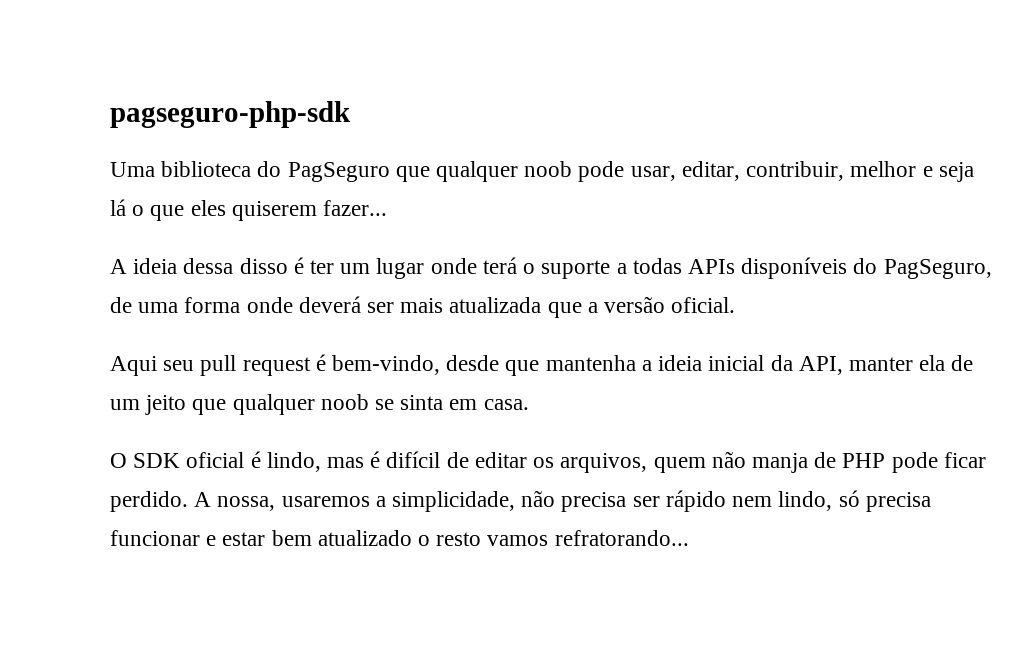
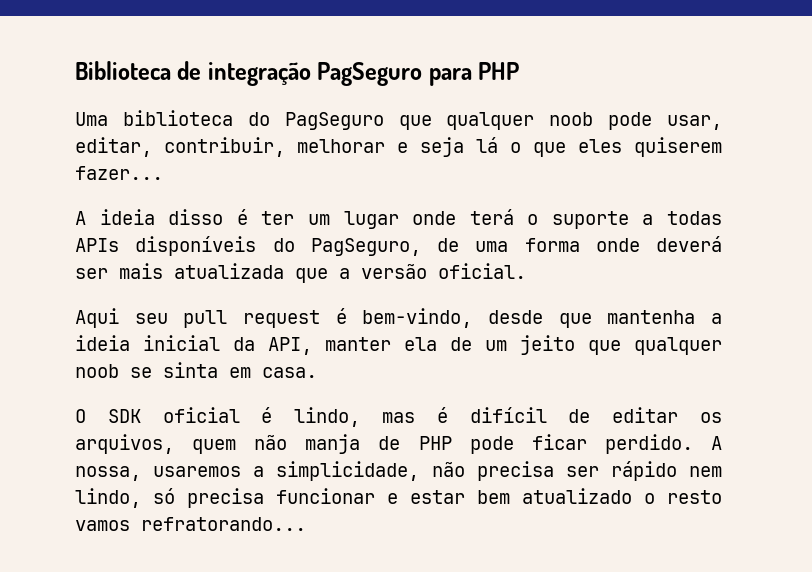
- pagseguro-php-sdk
+ Biblioteca de integração PagSeguro para PHP
- Uma biblioteca do PagSeguro que qualquer noob pode usar, editar, contribuir, melhor e seja lá o que eles quiserem fazer...
+ Uma biblioteca do PagSeguro que qualquer noob pode usar, editar, contribuir, melhorar e seja lá o que eles quiserem fazer...
- A ideia dessa disso é ter um lugar onde terá o suporte a todas APIs disponíveis do PagSeguro, de uma forma onde deverá ser mais atualizada que a versão oficial.
+ A ideia disso é ter um lugar onde terá o suporte a todas APIs disponíveis do PagSeguro, de uma forma onde deverá ser mais atualizada que a versão oficial.

